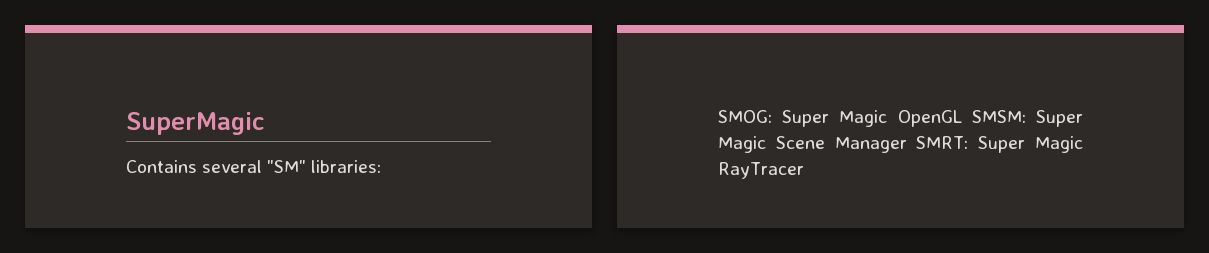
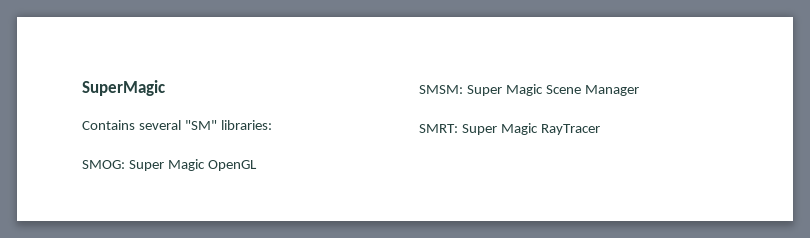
- SMOG: Super Magic OpenGL SMSM: Super Magic Scene Manager SMRT: Super Magic RayTracer
+ SMOG: Super Magic OpenGL
+ SMSM: Super Magic Scene Manager
+ SMRT: Super Magic RayTracer

